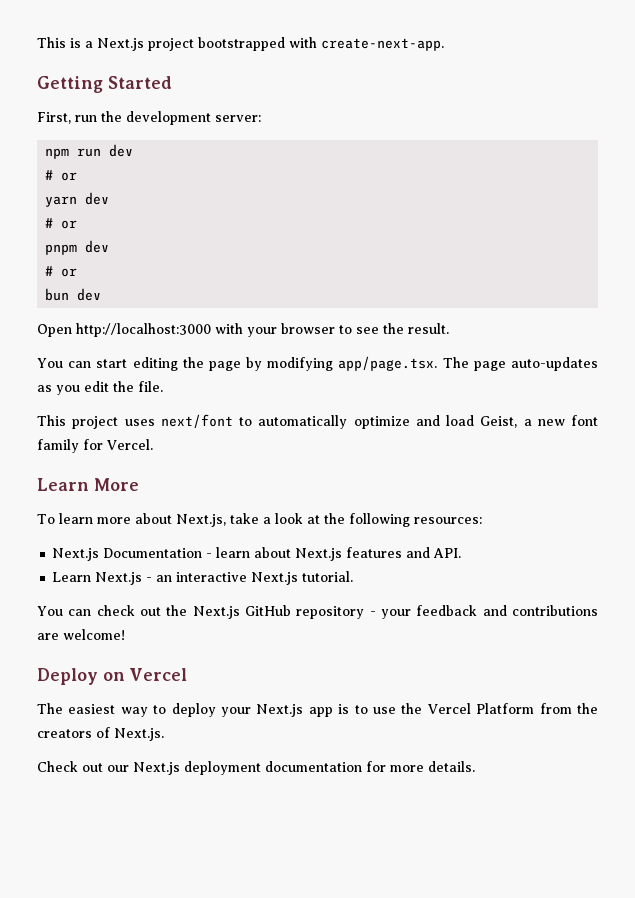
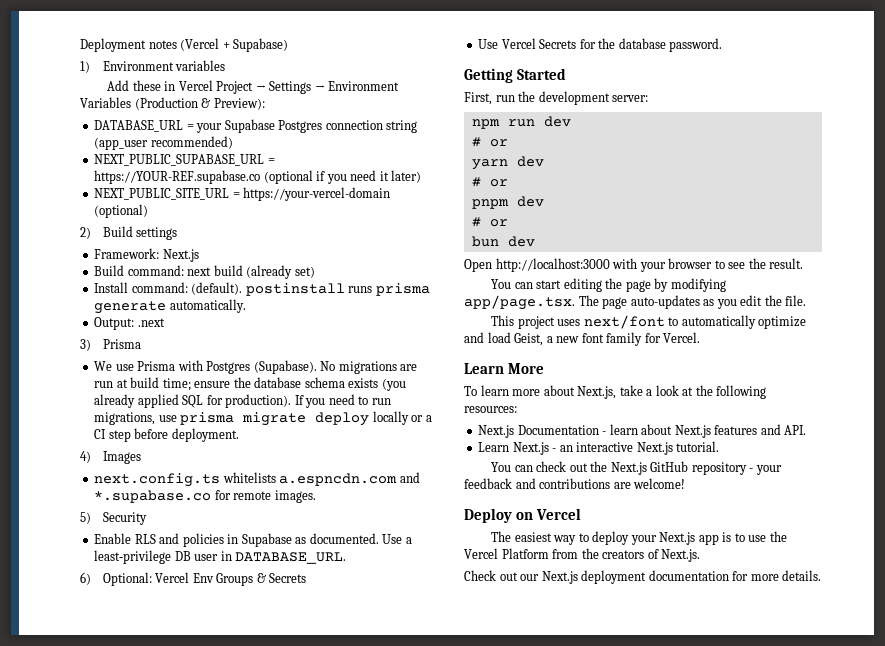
- This is a Next.js project bootstrapped with create-next-app.
+ Deployment notes (Vercel + Supabase)
+ 1) Environment variables
+ Add these in Vercel Project → Settings → Environment Variables (Production & Preview):
+ DATABASE_URL = your Supabase Postgres connection string (app_user recommended)
+ NEXT_PUBLIC_SUPABASE_URL = https://YOUR-REF.supabase.co (optional if you need it later)
+ NEXT_PUBLIC_SITE_URL = https://your-vercel-domain (optional)
+ 2) Build settings
+ Framework: Next.js
+ Build command: next build (already set)
+ Install command: (default). postinstall runs prisma generate automatically.
+ Output: .next
+ 3) Prisma
+ We use Prisma with Postgres (Supabase). No migrations are run at build time; ensure the database schema exists (you already applied SQL for production). If you need to run migrations, use prisma migrate deploy locally or a CI step before deployment.
+ 4) Images
+ next.config.ts whitelists a.espncdn.com and *.supabase.co for remote images.
+ 5) Security
+ Enable RLS and policies in Supabase as documented. Use a least‑privilege DB user in DATABASE_URL.
+ 6) Optional: Vercel Env Groups & Secrets
+ Use Vercel Secrets for the database password.

